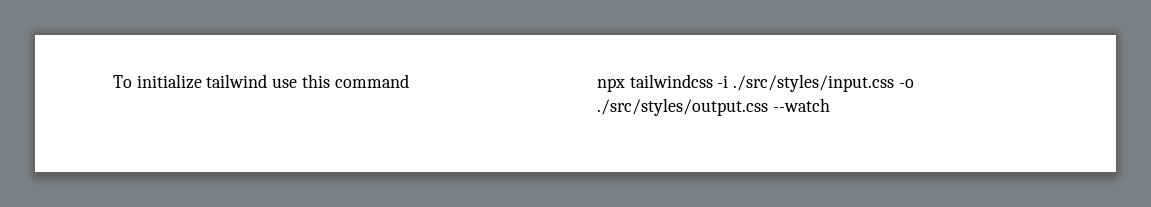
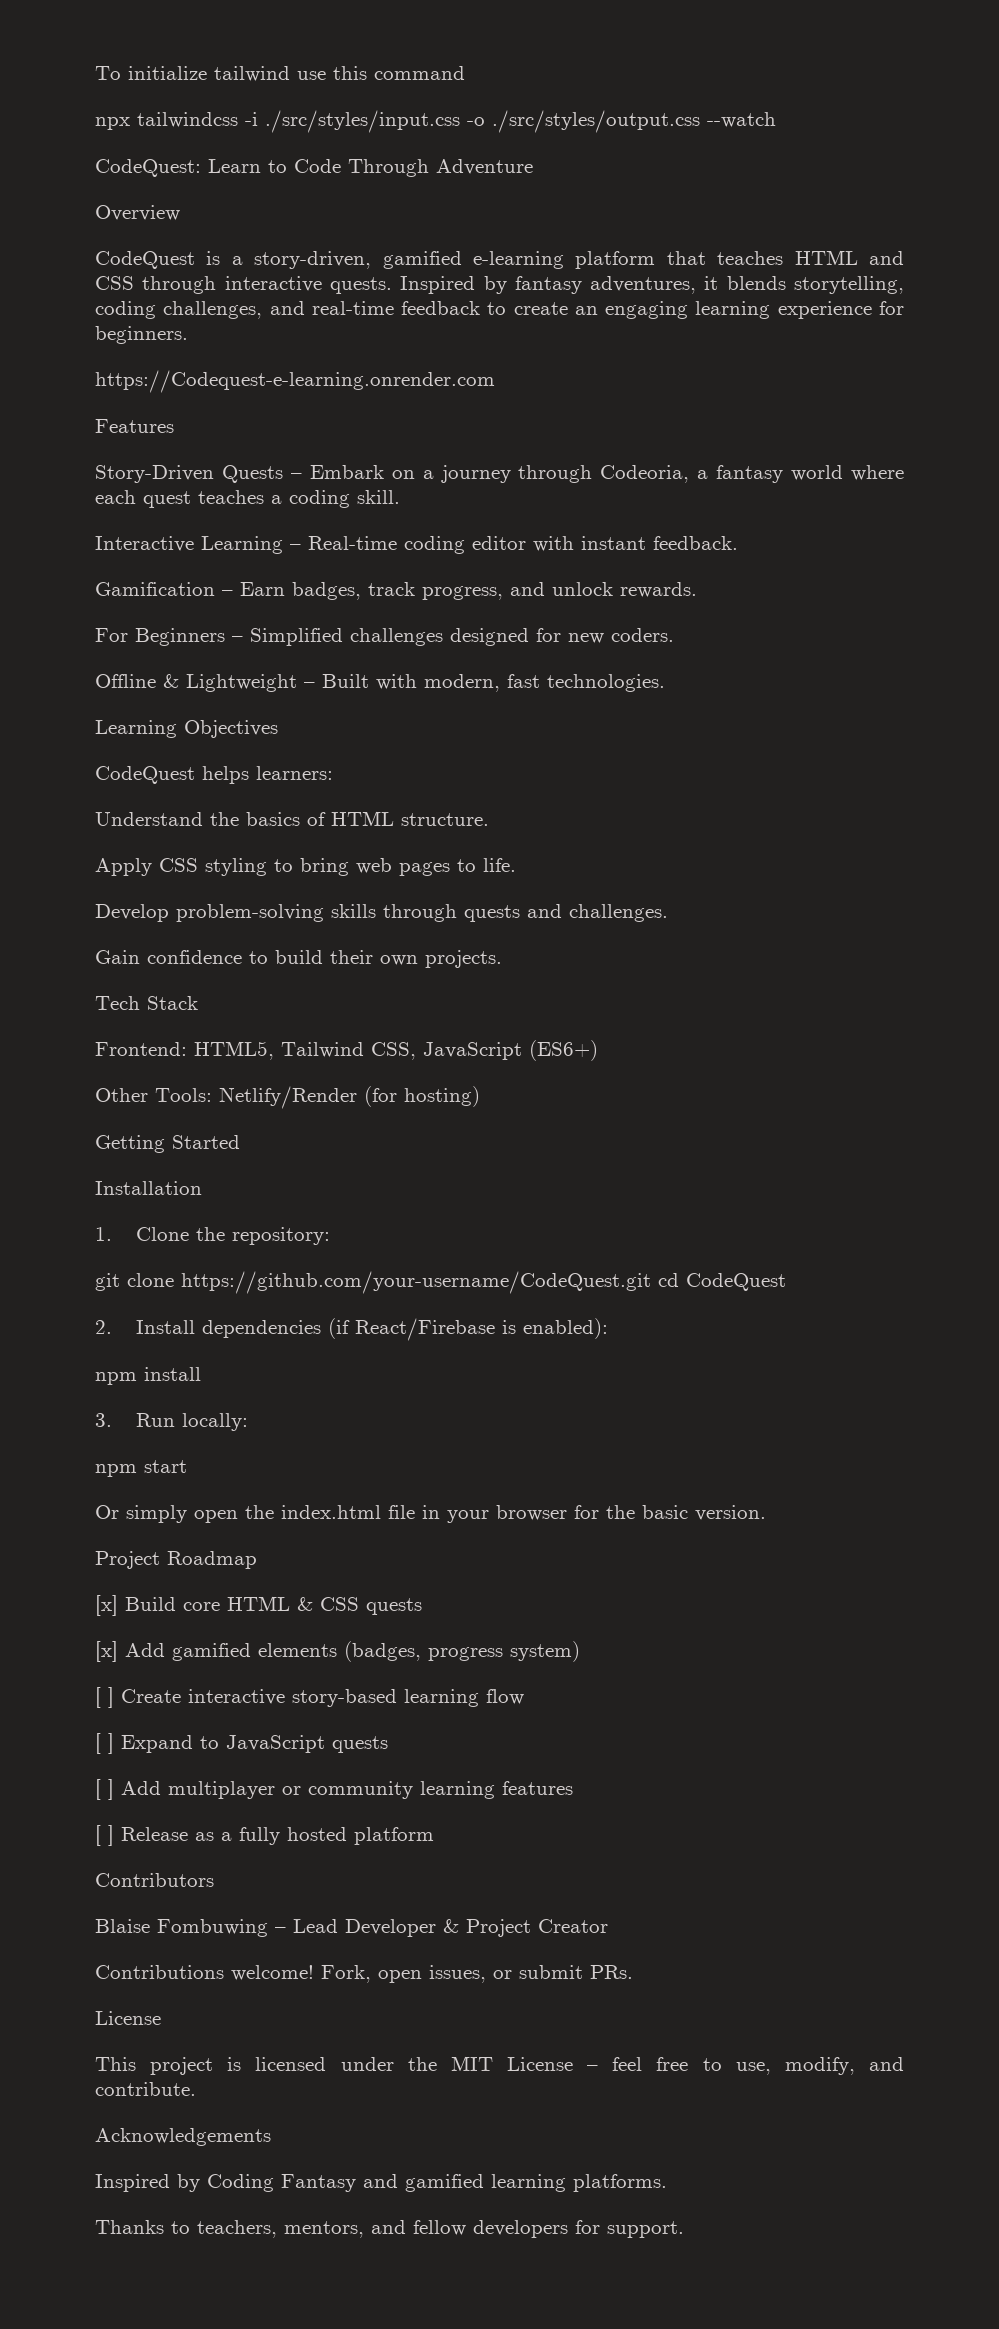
+ CodeQuest: Learn to Code Through Adventure
+ Overview
+ CodeQuest is a story-driven, gamified e-learning platform that teaches HTML and CSS through interactive quests. Inspired by fantasy adventures, it blends storytelling, coding challenges, and real-time feedback to create an engaging learning experience for beginners.
+ https://Codequest-e-learning.onrender.com
+ Features
+ Story-Driven Quests – Embark on a journey through Codeoria, a fantasy world where each quest teaches a coding skill.
+ Interactive Learning – Real-time coding editor with instant feedback.
+ Gamification – Earn badges, track progress, and unlock rewards.
+ For Beginners – Simplified challenges designed for new coders.
+ Offline & Lightweight – Built with modern, fast technologies.
+ Learning Objectives
+ CodeQuest helps learners:
+ Understand the basics of HTML structure.
+ Apply CSS styling to bring web pages to life.
+ Develop problem-solving skills through quests and challenges.
+ Gain confidence to build their own projects.
+ Tech Stack
+ Frontend: HTML5, Tailwind CSS, JavaScript (ES6+)
+ Other Tools: Netlify/Render (for hosting)
+ Getting Started
+ Installation
+ 1. Clone the repository:
+ git clone https://github.com/your-username/CodeQuest.git cd CodeQuest
+ 2. Install dependencies (if React/Firebase is enabled):
+ npm install
+ 3. Run locally:
+ npm start
+ Or simply open the index.html file in your browser for the basic version.
+ Project Roadmap
+ [x] Build core HTML & CSS quests
+ [x] Add gamified elements (badges, progress system)
+ [ ] Create interactive story-based learning flow
+ [ ] Expand to JavaScript quests
+ [ ] Add multiplayer or community learning features
+ [ ] Release as a fully hosted platform
+ Contributors
+ Blaise Fombuwing – Lead Developer & Project Creator
+ Contributions welcome! Fork, open issues, or submit PRs.
+ License
+ This project is licensed under the MIT License – feel free to use, modify, and contribute.
+ Acknowledgements
+ Inspired by Coding Fantasy and gamified learning platforms.
+ Thanks to teachers, mentors, and fellow developers for support.

